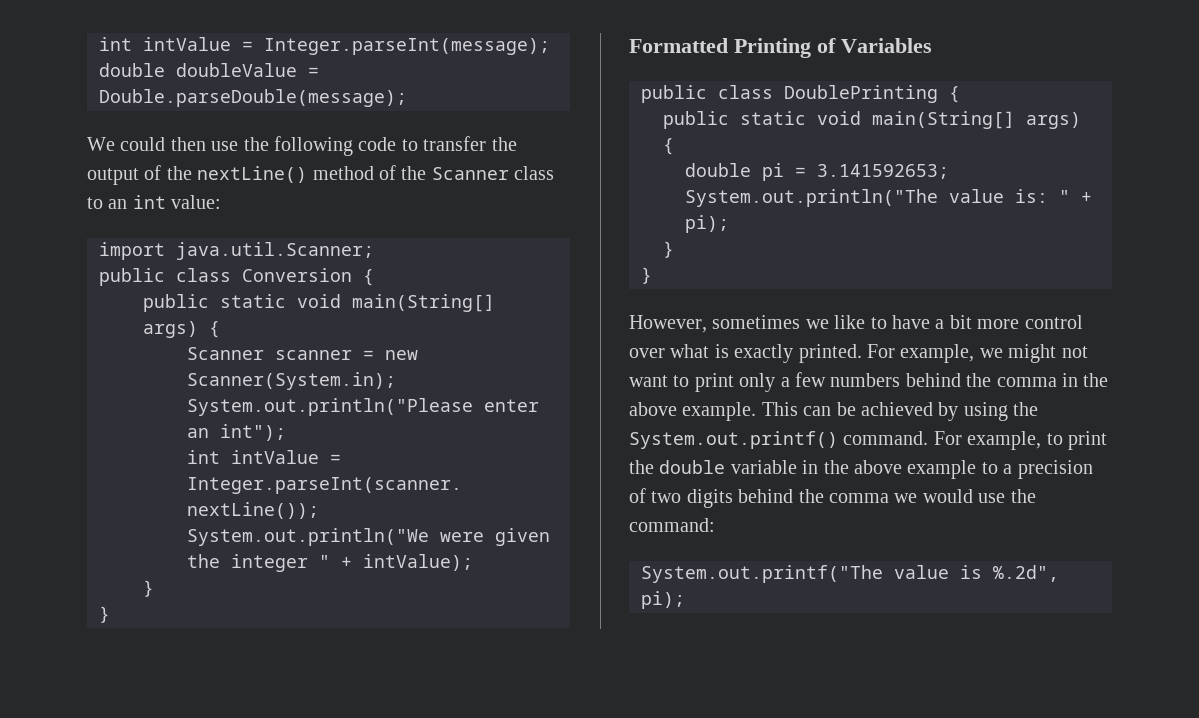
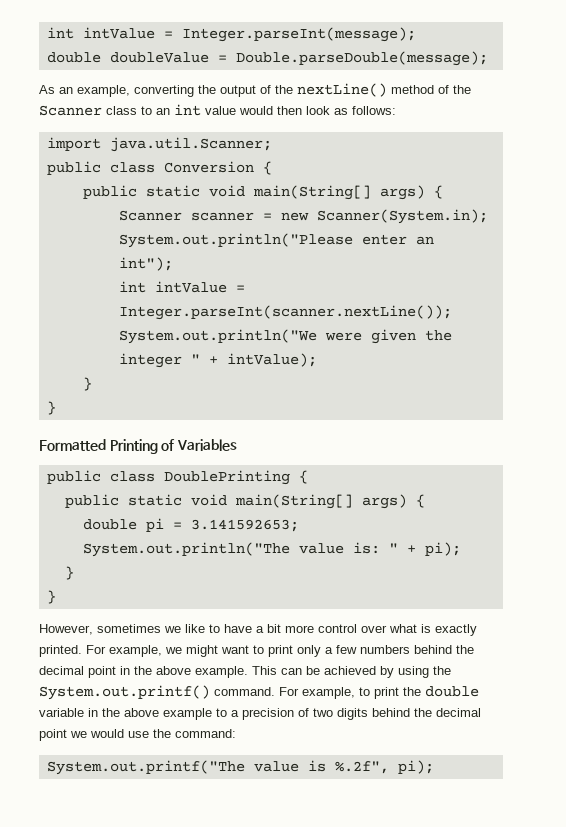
- We could then use the following code to transfer the output of the nextLine() method of the Scanner class to an int value:
+ As an example, converting the output of the nextLine() method of the Scanner class to an int value would then look as follows:
- For example, we might not want to print only a few numbers behind the comma in the above example.
+ For example, we might want to print only a few numbers behind the decimal point in the above example.
- For example, to print the double variable in the above example to a precision of two digits behind the comma we would use the command:
+ For example, to print the double variable in the above example to a precision of two digits behind the decimal point we would use the command:
- System.out.printf("The value is %.2d", pi);
+ System.out.printf("The value is %.2f", pi);

